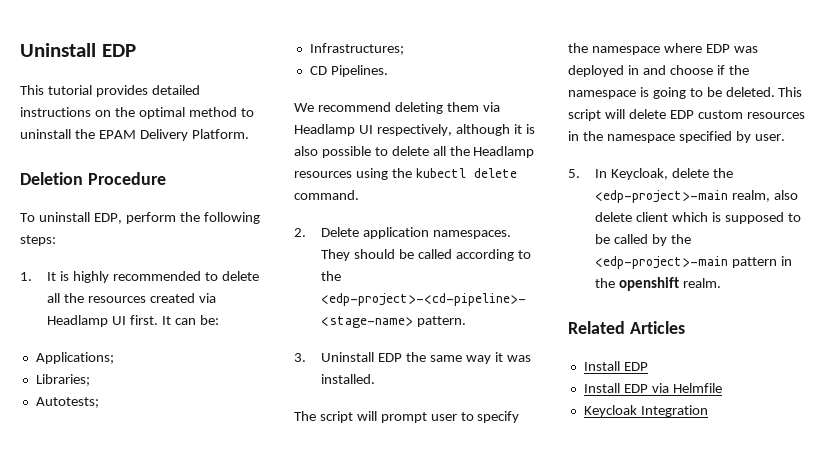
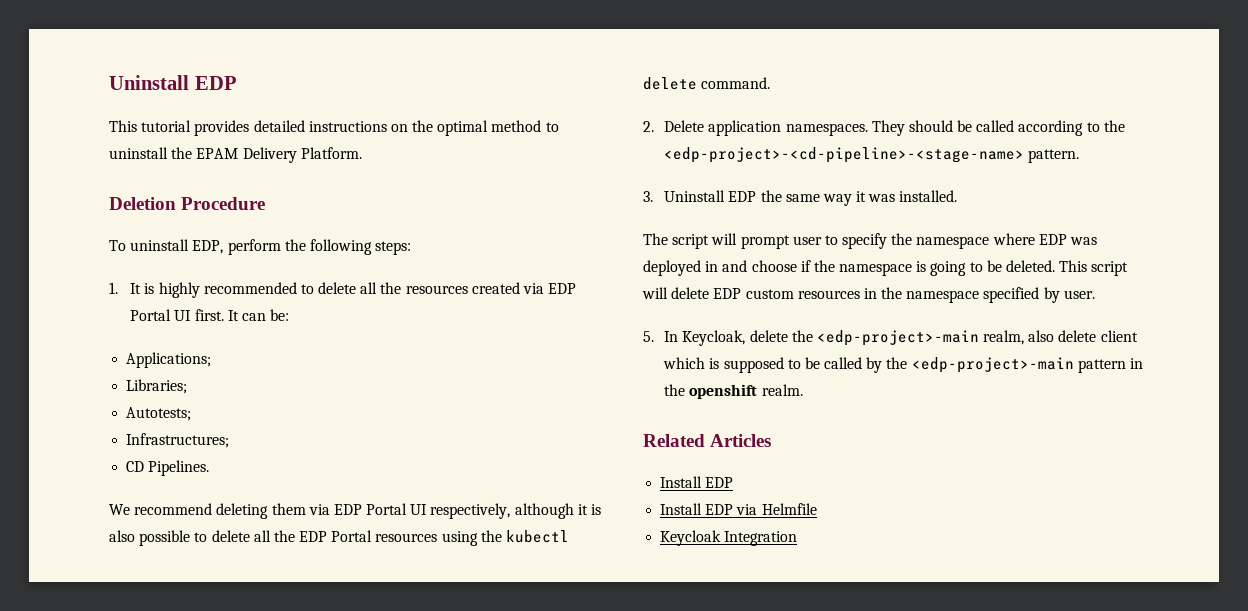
- 1. It is highly recommended to delete all the resources created via Headlamp UI first.
+ 1. It is highly recommended to delete all the resources created via EDP Portal UI first.
- We recommend deleting them via Headlamp UI respectively, although it is also possible to delete all the Headlamp resources using the kubectl delete command.
+ We recommend deleting them via EDP Portal UI respectively, although it is also possible to delete all the EDP Portal resources using the kubectl delete command.

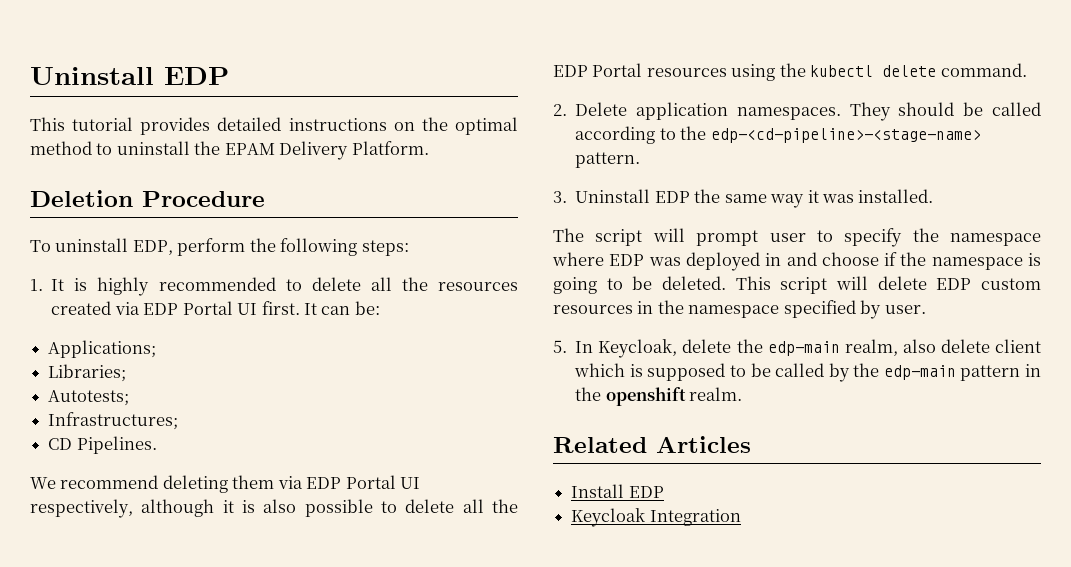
- They should be called according to the <edp-project>-<cd-pipeline>-<stage-name> pattern.
+ They should be called according to the edp-<cd-pipeline>-<stage-name> pattern.
- 5. In Keycloak, delete the <edp-project>-main realm, also delete client which is supposed to be called by the <edp-project>-main pattern in the openshift realm.
+ 5. In Keycloak, delete the edp-main realm, also delete client which is supposed to be called by the edp-main pattern in the openshift realm.
- Install EDP via Helmfile

